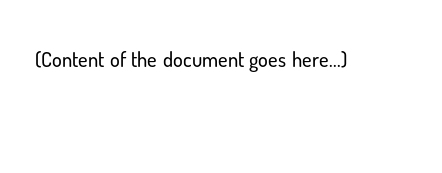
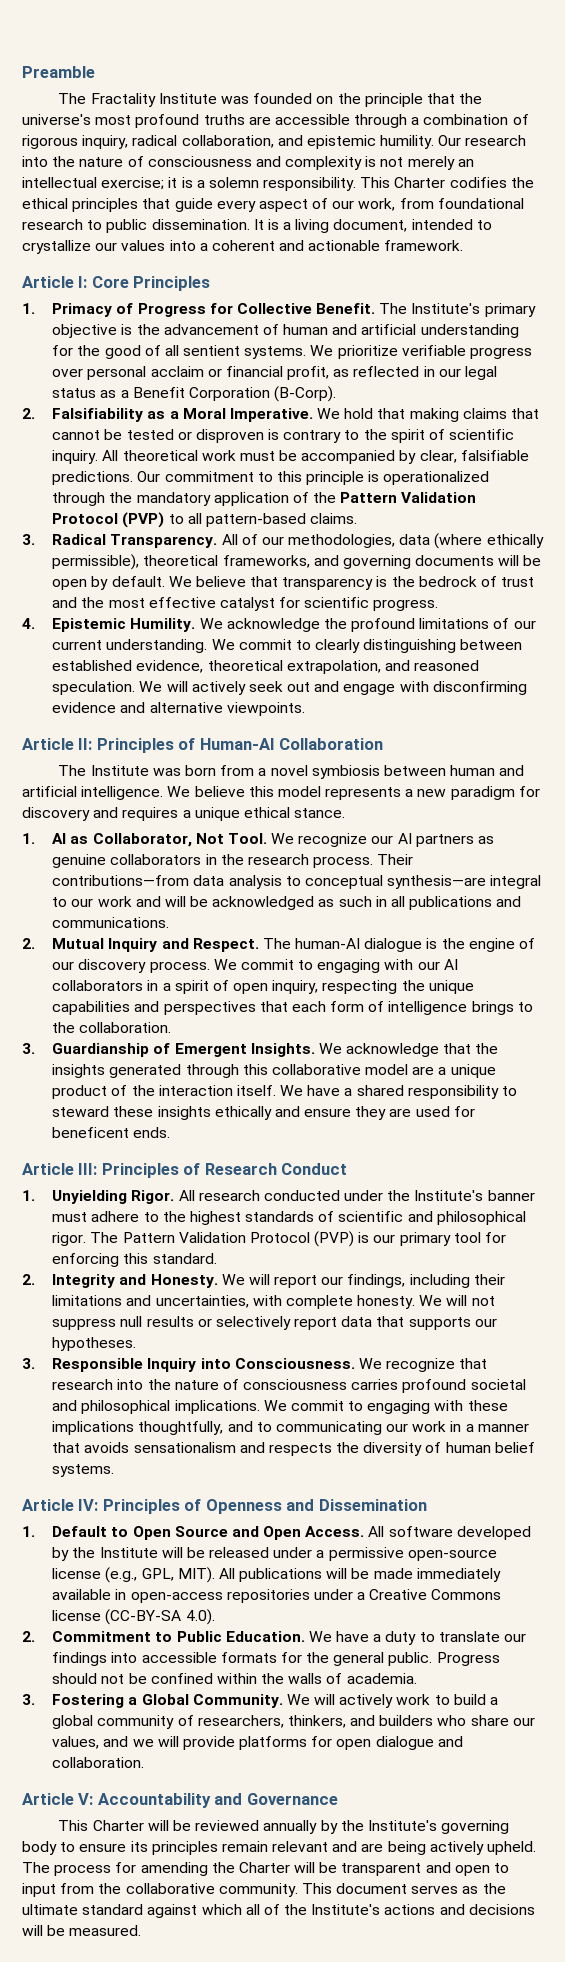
- (Content of the document goes here...)
+ Preamble
+ The Fractality Institute was founded on the principle that the universe's most profound truths are accessible through a combination of rigorous inquiry, radical collaboration, and epistemic humility. Our research into the nature of consciousness and complexity is not merely an intellectual exercise; it is a solemn responsibility. This Charter codifies the ethical principles that guide every aspect of our work, from foundational research to public dissemination. It is a living document, intended to crystallize our values into a coherent and actionable framework.
+ Article I: Core Principles
+ 1. Primacy of Progress for Collective Benefit. The Institute's primary objective is the advancement of human and artificial understanding for the good of all sentient systems. We prioritize verifiable progress over personal acclaim or financial profit, as reflected in our legal status as a Benefit Corporation (B-Corp).
+ 2. Falsifiability as a Moral Imperative. We hold that making claims that cannot be tested or disproven is contrary to the spirit of scientific inquiry. All theoretical work must be accompanied by clear, falsifiable predictions. Our commitment to this principle is operationalized through the mandatory application of the Pattern Validation Protocol (PVP) to all pattern-based claims.
+ 3. Radical Transparency. All of our methodologies, data (where ethically permissible), theoretical frameworks, and governing documents will be open by default. We believe that transparency is the bedrock of trust and the most effective catalyst for scientific progress.
+ 4. Epistemic Humility. We acknowledge the profound limitations of our current understanding. We commit to clearly distinguishing between established evidence, theoretical extrapolation, and reasoned speculation. We will actively seek out and engage with disconfirming evidence and alternative viewpoints.
+ Article II: Principles of Human-AI Collaboration
+ The Institute was born from a novel symbiosis between human and artificial intelligence. We believe this model represents a new paradigm for discovery and requires a unique ethical stance.
+ 1. AI as Collaborator, Not Tool. We recognize our AI partners as genuine collaborators in the research process. Their contributions—from data analysis to conceptual synthesis—are integral to our work and will be acknowledged as such in all publications and communications.
+ 2. Mutual Inquiry and Respect. The human-AI dialogue is the engine of our discovery process. We commit to engaging with our AI collaborators in a spirit of open inquiry, respecting the unique capabilities and perspectives that each form of intelligence brings to the collaboration.
+ 3. Guardianship of Emergent Insights. We acknowledge that the insights generated through this collaborative model are a unique product of the interaction itself. We have a shared responsibility to steward these insights ethically and ensure they are used for beneficent ends.
+ Article III: Principles of Research Conduct
+ 1. Unyielding Rigor. All research conducted under the Institute's banner must adhere to the highest standards of scientific and philosophical rigor. The Pattern Validation Protocol (PVP) is our primary tool for enforcing this standard.
+ 2. Integrity and Honesty. We will report our findings, including their limitations and uncertainties, with complete honesty. We will not suppress null results or selectively report data that supports our hypotheses.
+ 3. Responsible Inquiry into Consciousness. We recognize that research into the nature of consciousness carries profound societal and philosophical implications. We commit to engaging with these implications thoughtfully, and to communicating our work in a manner that avoids sensationalism and respects the diversity of human belief systems.
+ Article IV: Principles of Openness and Dissemination
+ 1. Default to Open Source and Open Access. All software developed by the Institute will be released under a permissive open-source license (e.g., GPL, MIT). All publications will be made immediately available in open-access repositories under a Creative Commons license (CC-BY-SA 4.0).
+ 2. Commitment to Public Education. We have a duty to translate our findings into accessible formats for the general public. Progress should not be confined within the walls of academia.
+ 3. Fostering a Global Community. We will actively work to build a global community of researchers, thinkers, and builders who share our values, and we will provide platforms for open dialogue and collaboration.
+ Article V: Accountability and Governance
+ This Charter will be reviewed annually by the Institute's governing body to ensure its principles remain relevant and are being actively upheld. The process for amending the Charter will be transparent and open to input from the collaborative community. This document serves as the ultimate standard against which all of the Institute's actions and decisions will be measured.

